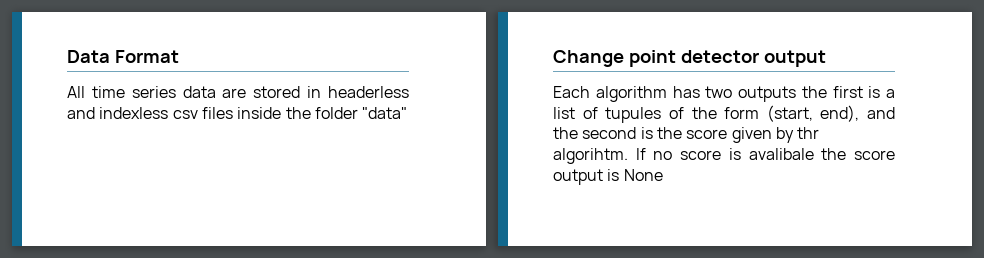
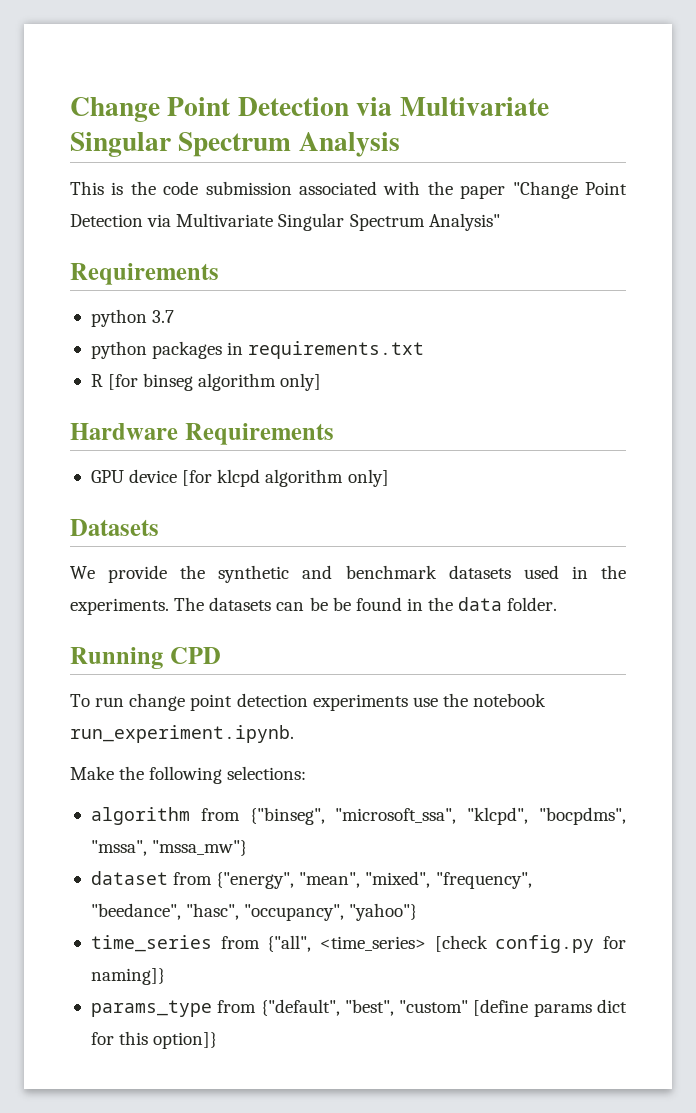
- Data Format
- All time series data are stored in headerless and indexless csv files inside the folder "data"
- Change point detector output
- Each algorithm has two outputs the first is a list of tupules of the form (start, end), and the second is the score given by thr algorihtm. If no score is avalibale the score output is None
+ Change Point Detection via Multivariate Singular Spectrum Analysis
+ This is the code submission associated with the paper "Change Point Detection via Multivariate Singular Spectrum Analysis"
+ Requirements
+ python 3.7
+ python packages in requirements.txt
+ R [for binseg algorithm only]
+ Hardware Requirements
+ GPU device [for klcpd algorithm only]
+ Datasets
+ We provide the synthetic and benchmark datasets used in the experiments. The datasets can be be found in the data folder.
+ Running CPD
+ To run change point detection experiments use the notebook run_experiment.ipynb.
+ Make the following selections:
+ algorithm from {"binseg", "microsoft_ssa", "klcpd", "bocpdms", "mssa", "mssa_mw"}
+ dataset from {"energy", "mean", "mixed", "frequency", "beedance", "hasc", "occupancy", "yahoo"}
+ time_series from {"all", <time_series> [check config.py for naming]}
+ params_type from {"default", "best", "custom" [define params dict for this option]}

